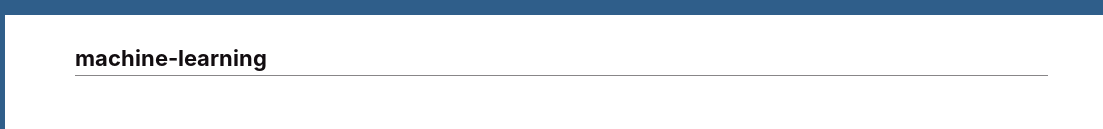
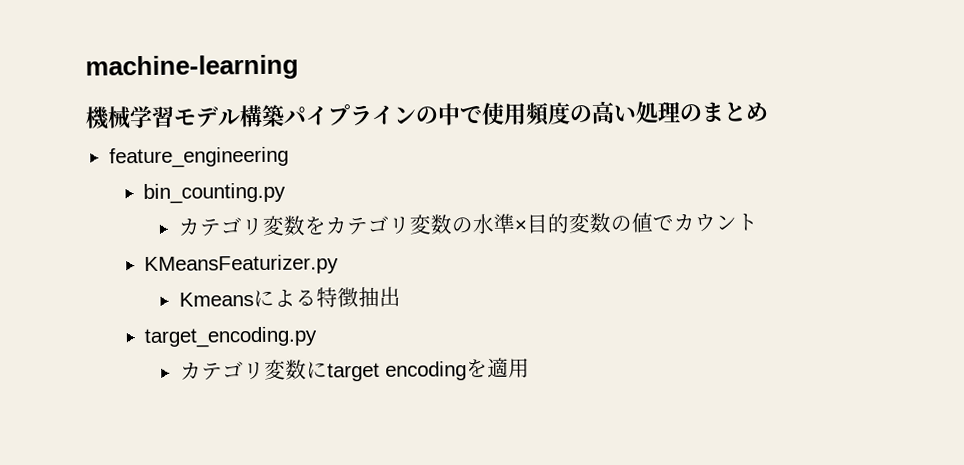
+ 機械学習モデル構築パイプラインの中で使用頻度の高い処理のまとめ
+ feature_engineering
+ bin_counting.py
+ カテゴリ変数をカテゴリ変数の水準×目的変数の値でカウント
+ KMeansFeaturizer.py
+ Kmeansによる特徴抽出
+ target_encoding.py
+ カテゴリ変数にtarget encodingを適用

